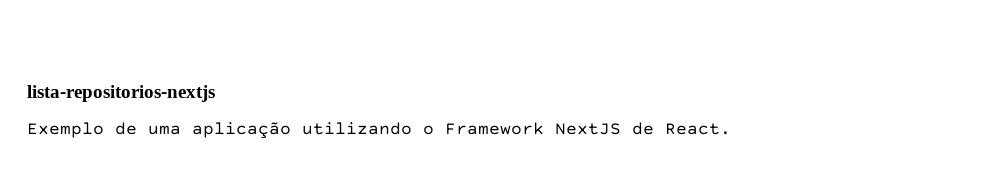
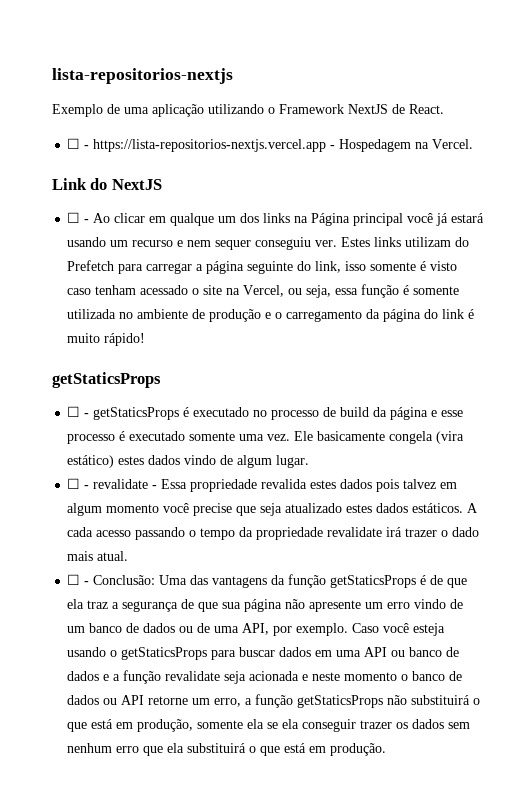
+ ☐ - https://lista-repositorios-nextjs.vercel.app - Hospedagem na Vercel.
+ Link do NextJS
+ ☐ - Ao clicar em qualque um dos links na Página principal você já estará usando um recurso e nem sequer conseguiu ver. Estes links utilizam do Prefetch para carregar a página seguinte do link, isso somente é visto caso tenham acessado o site na Vercel, ou seja, essa função é somente utilizada no ambiente de produção e o carregamento da página do link é muito rápido!
+ getStaticsProps
+ ☐ - getStaticsProps é executado no processo de build da página e esse processo é executado somente uma vez. Ele basicamente congela (vira estático) estes dados vindo de algum lugar.
+ ☐ - revalidate - Essa propriedade revalida estes dados pois talvez em algum momento você precise que seja atualizado estes dados estáticos. A cada acesso passando o tempo da propriedade revalidate irá trazer o dado mais atual.
+ ☐ - Conclusão: Uma das vantagens da função getStaticsProps é de que ela traz a segurança de que sua página não apresente um erro vindo de um banco de dados ou de uma API, por exemplo. Caso você esteja usando o getStaticsProps para buscar dados em uma API ou banco de dados e a função revalidate seja acionada e neste momento o banco de dados ou API retorne um erro, a função getStaticsProps não substituirá o que está em produção, somente ela se ela conseguir trazer os dados sem nenhum erro que ela substituirá o que está em produção.

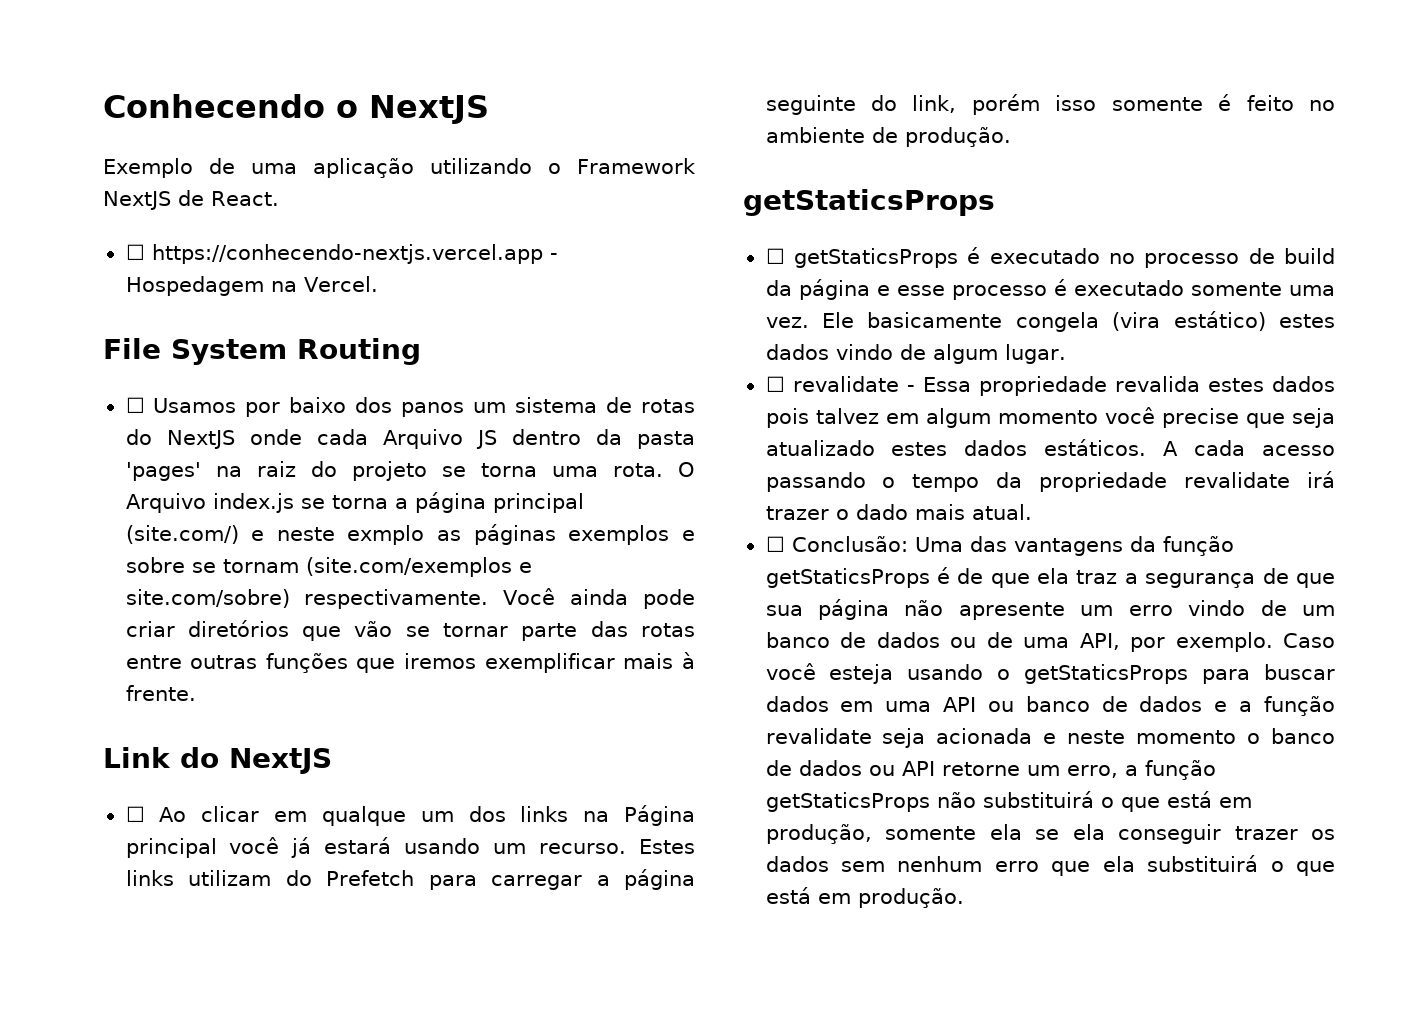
- lista-repositorios-nextjs
+ Conhecendo o NextJS
- ☐ - https://lista-repositorios-nextjs.vercel.app - Hospedagem na Vercel.
+ ☐ https://conhecendo-nextjs.vercel.app - Hospedagem na Vercel.
+ File System Routing
+ ☐ Usamos por baixo dos panos um sistema de rotas do NextJS onde cada Arquivo JS dentro da pasta 'pages' na raiz do projeto se torna uma rota. O Arquivo index.js se torna a página principal (site.com/) e neste exmplo as páginas exemplos e sobre se tornam (site.com/exemplos e site.com/sobre) respectivamente. Você ainda pode criar diretórios que vão se tornar parte das rotas entre outras funções que iremos exemplificar mais à frente.
- ☐ - Ao clicar em qualque um dos links na Página principal você já estará usando um recurso e nem sequer conseguiu ver.
+ ☐ Ao clicar em qualque um dos links na Página principal você já estará usando um recurso.
- Estes links utilizam do Prefetch para carregar a página seguinte do link, isso somente é visto caso tenham acessado o site na Vercel, ou seja, essa função é somente utilizada no ambiente de produção e o carregamento da página do link é muito rápido!
+ Estes links utilizam do Prefetch para carregar a página seguinte do link, porém isso somente é feito no ambiente de produção.
- ☐ - getStaticsProps é executado no processo de build da página e esse processo é executado somente uma vez.
+ ☐ getStaticsProps é executado no processo de build da página e esse processo é executado somente uma vez.
- ☐ - revalidate - Essa propriedade revalida estes dados pois talvez em algum momento você precise que seja atualizado estes dados estáticos.
+ ☐ revalidate - Essa propriedade revalida estes dados pois talvez em algum momento você precise que seja atualizado estes dados estáticos.
- ☐ - Conclusão: Uma das vantagens da função getStaticsProps é de que ela traz a segurança de que sua página não apresente um erro vindo de um banco de dados ou de uma API, por exemplo.
+ ☐ Conclusão: Uma das vantagens da função getStaticsProps é de que ela traz a segurança de que sua página não apresente um erro vindo de um banco de dados ou de uma API, por exemplo.

